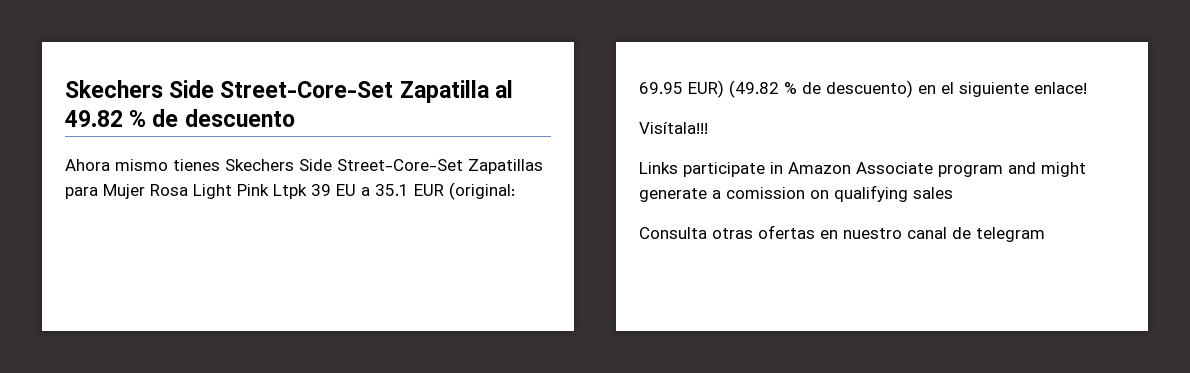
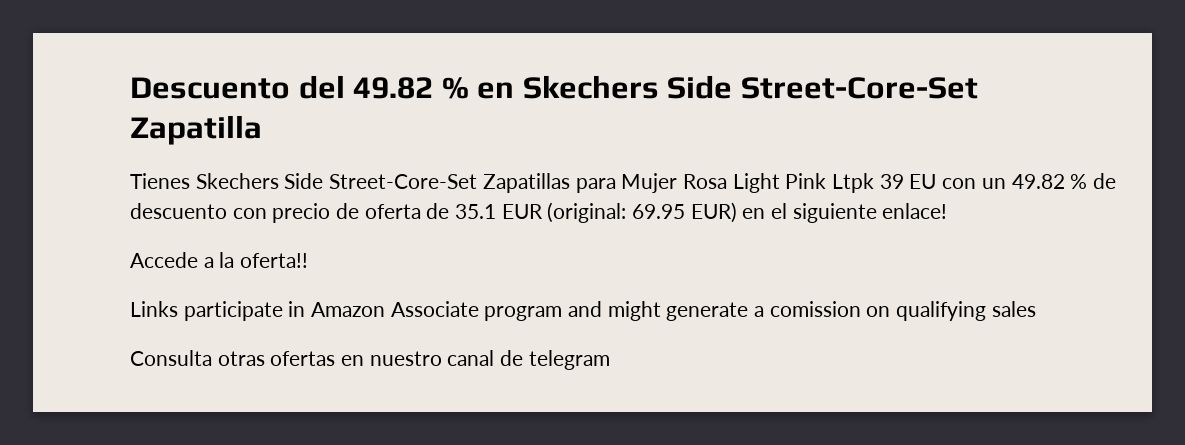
- Skechers Side Street-Core-Set Zapatilla al 49.82 % de descuento
- Ahora mismo tienes Skechers Side Street-Core-Set Zapatillas para Mujer Rosa Light Pink Ltpk 39 EU a 35.1 EUR (original: 69.95 EUR) (49.82 % de descuento) en el siguiente enlace!
+ Descuento del 49.82 % en Skechers Side Street-Core-Set Zapatilla
+ Tienes Skechers Side Street-Core-Set Zapatillas para Mujer Rosa Light Pink Ltpk 39 EU con un 49.82 % de descuento con precio de oferta de 35.1 EUR (original: 69.95 EUR) en el siguiente enlace!
- Visítala!!!
+ Accede a la oferta!!

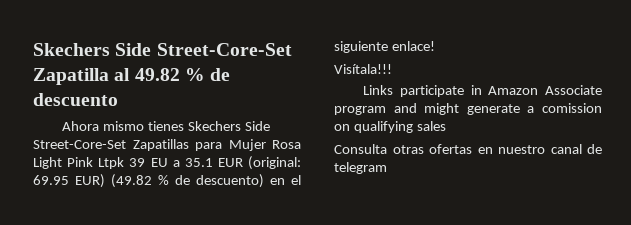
- Descuento del 49.82 % en Skechers Side Street-Core-Set Zapatilla
- Tienes Skechers Side Street-Core-Set Zapatillas para Mujer Rosa Light Pink Ltpk 39 EU con un 49.82 % de descuento con precio de oferta de 35.1 EUR (original: 69.95 EUR) en el siguiente enlace!
+ Skechers Side Street-Core-Set Zapatilla al 49.82 % de descuento
+ Ahora mismo tienes Skechers Side Street-Core-Set Zapatillas para Mujer Rosa Light Pink Ltpk 39 EU a 35.1 EUR (original: 69.95 EUR) (49.82 % de descuento) en el siguiente enlace!
- Accede a la oferta!!
+ Visítala!!!

